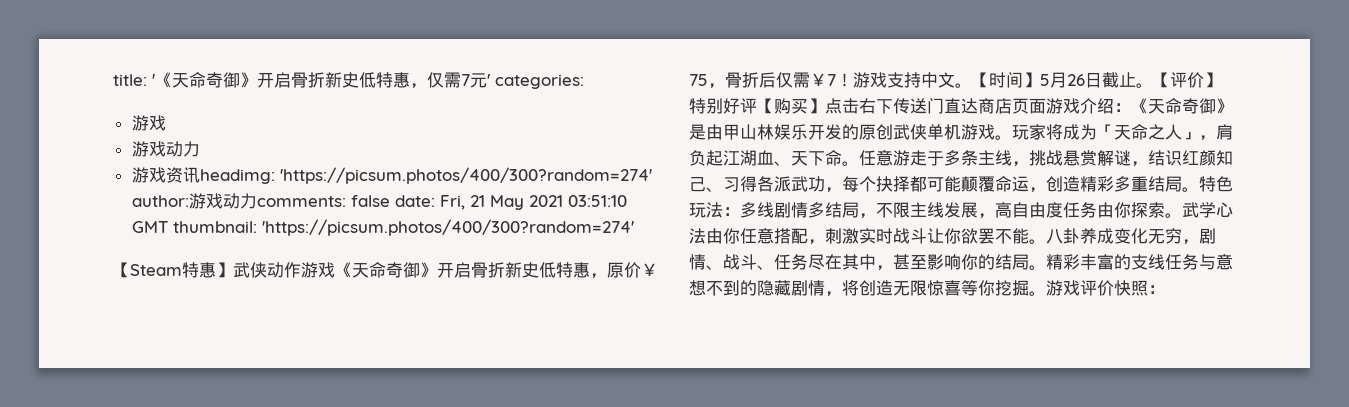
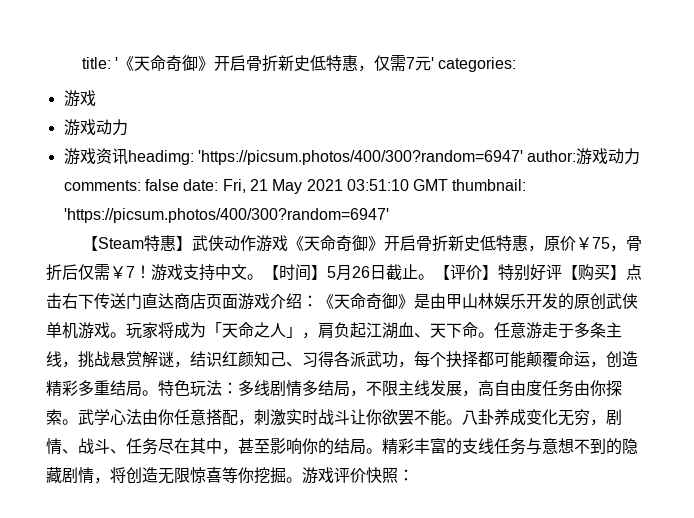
- 游戏资讯headimg: 'https://picsum.photos/400/300?random=274' author:游戏动力comments: false date: Fri, 21 May 2021 03:51:10 GMT thumbnail: 'https://picsum.photos/400/300?random=274'
+ 游戏资讯headimg: 'https://picsum.photos/400/300?random=6947' author:游戏动力comments: false date: Fri, 21 May 2021 03:51:10 GMT thumbnail: 'https://picsum.photos/400/300?random=6947'

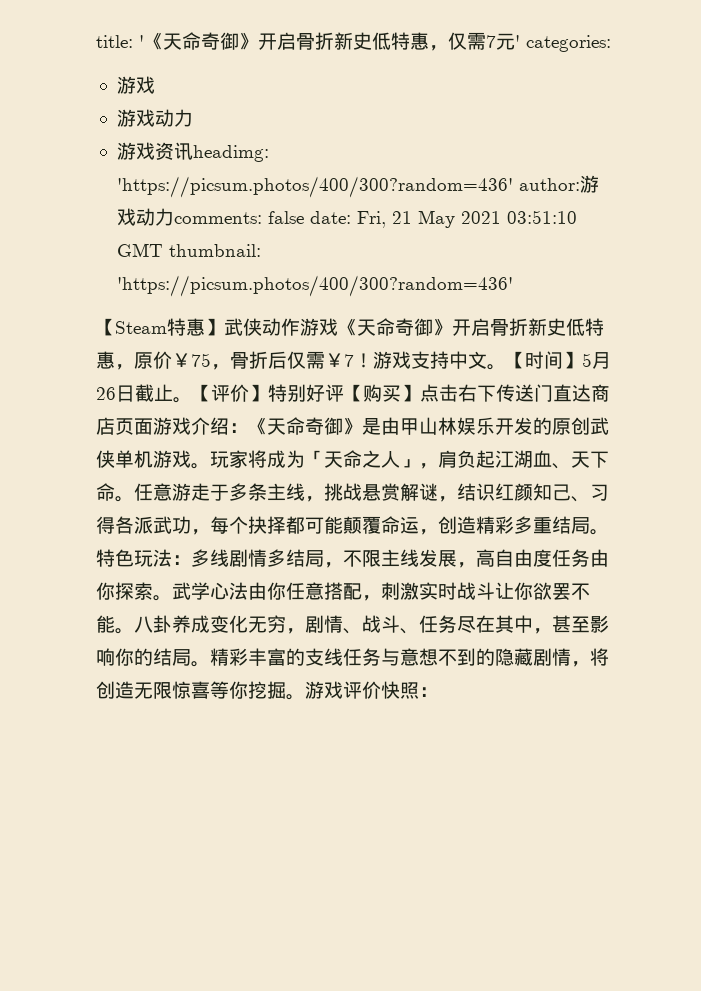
- 游戏资讯headimg: 'https://picsum.photos/400/300?random=6947' author:游戏动力comments: false date: Fri, 21 May 2021 03:51:10 GMT thumbnail: 'https://picsum.photos/400/300?random=6947'
+ 游戏资讯headimg: 'https://picsum.photos/400/300?random=436' author:游戏动力comments: false date: Fri, 21 May 2021 03:51:10 GMT thumbnail: 'https://picsum.photos/400/300?random=436'

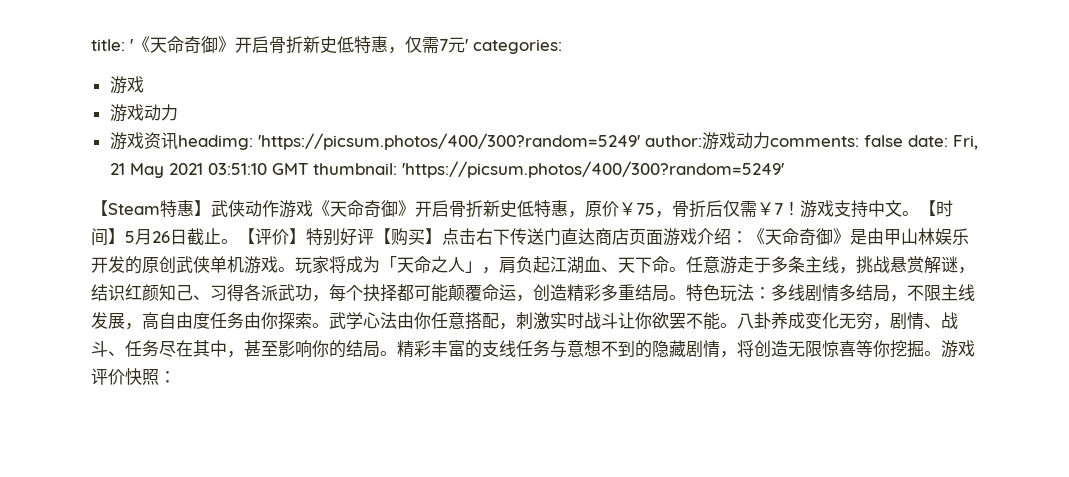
- 游戏资讯headimg: 'https://picsum.photos/400/300?random=436' author:游戏动力comments: false date: Fri, 21 May 2021 03:51:10 GMT thumbnail: 'https://picsum.photos/400/300?random=436'
+ 游戏资讯headimg: 'https://picsum.photos/400/300?random=5249' author:游戏动力comments: false date: Fri, 21 May 2021 03:51:10 GMT thumbnail: 'https://picsum.photos/400/300?random=5249'

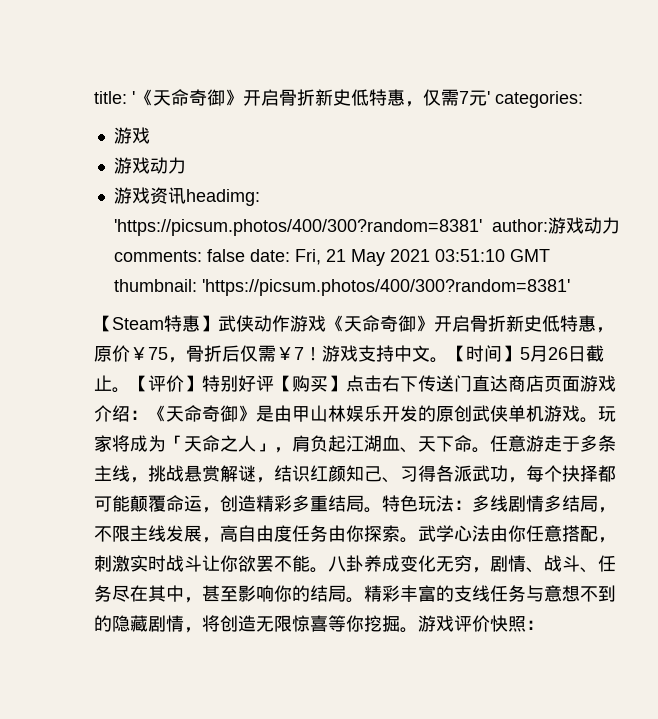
- 游戏资讯headimg: 'https://picsum.photos/400/300?random=5249' author:游戏动力comments: false date: Fri, 21 May 2021 03:51:10 GMT thumbnail: 'https://picsum.photos/400/300?random=5249'
+ 游戏资讯headimg: 'https://picsum.photos/400/300?random=8381' author:游戏动力comments: false date: Fri, 21 May 2021 03:51:10 GMT thumbnail: 'https://picsum.photos/400/300?random=8381'

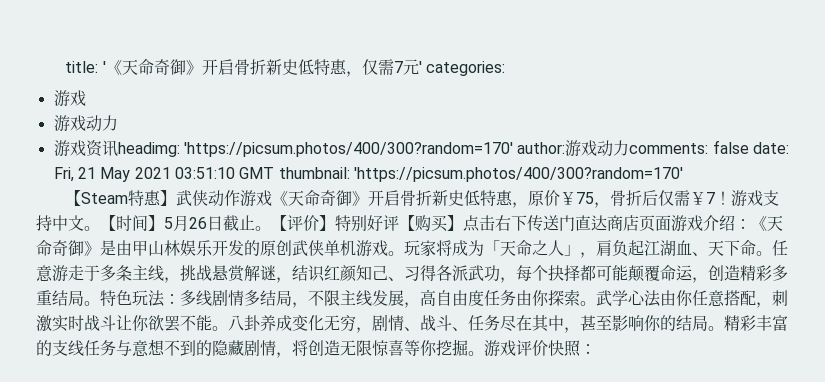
- 游戏资讯headimg: 'https://picsum.photos/400/300?random=8381' author:游戏动力comments: false date: Fri, 21 May 2021 03:51:10 GMT thumbnail: 'https://picsum.photos/400/300?random=8381'
+ 游戏资讯headimg: 'https://picsum.photos/400/300?random=170' author:游戏动力comments: false date: Fri, 21 May 2021 03:51:10 GMT thumbnail: 'https://picsum.photos/400/300?random=170'

